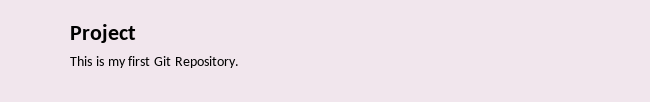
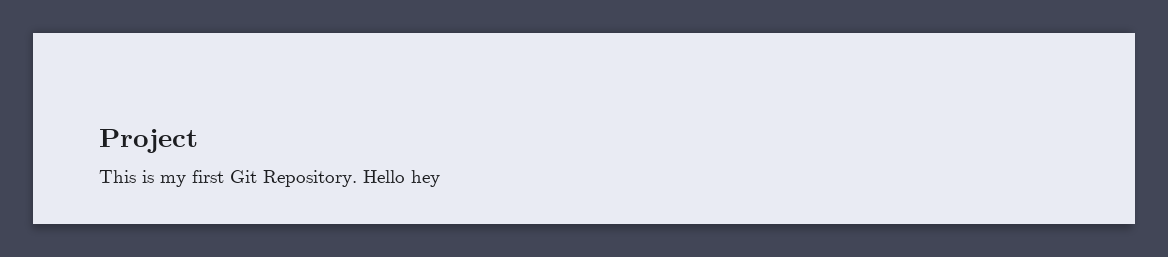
+ Hello hey

